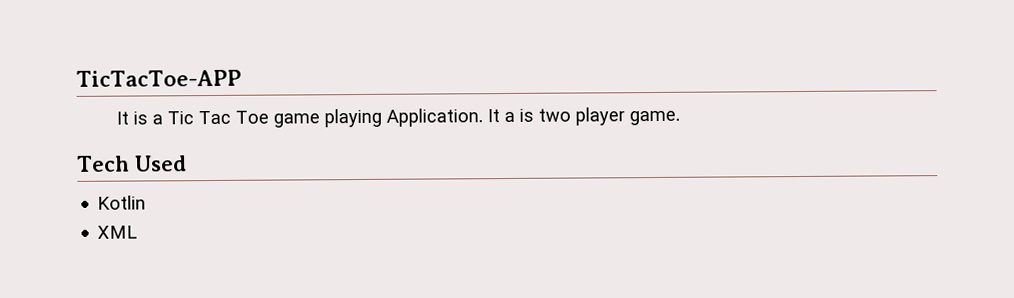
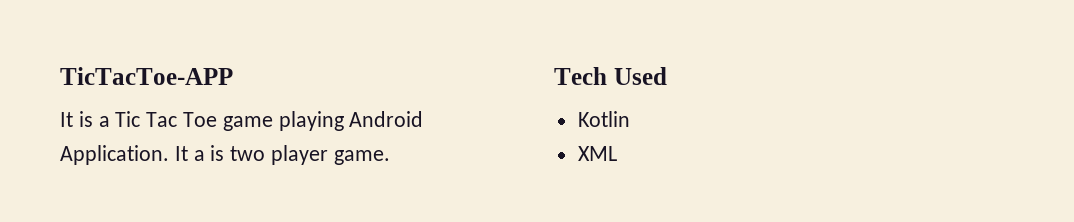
- It is a Tic Tac Toe game playing Application.
+ It is a Tic Tac Toe game playing Android Application.

